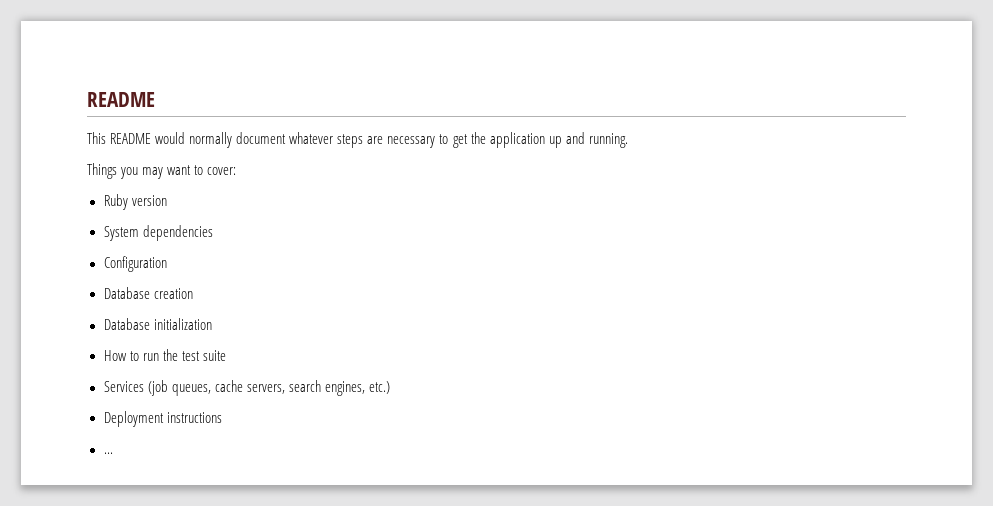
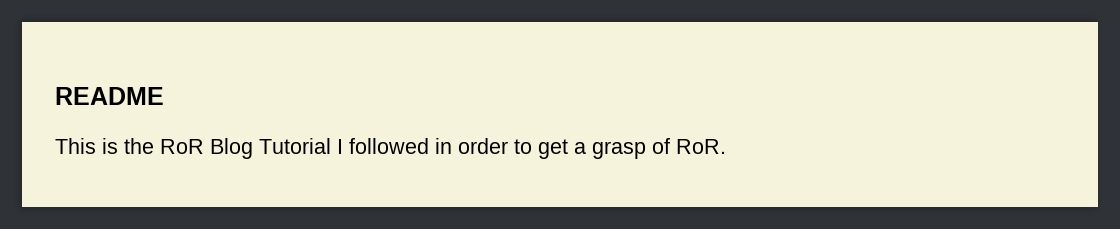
- This README would normally document whatever steps are necessary to get the application up and running.
- Things you may want to cover:
- Ruby version
- System dependencies
- Configuration
- Database creation
- Database initialization
- How to run the test suite
- Services (job queues, cache servers, search engines, etc.)
- Deployment instructions
- ...
+ This is the RoR Blog Tutorial I followed in order to get a grasp of RoR.

